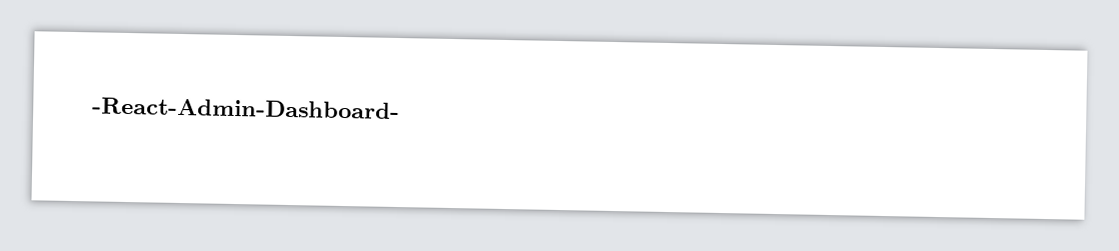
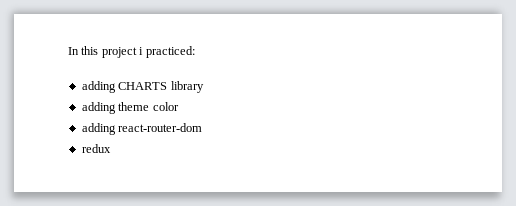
- -React-Admin-Dashboard-
+ In this project i practiced:
+ adding CHARTS library
+ adding theme color
+ adding react-router-dom
+ redux

